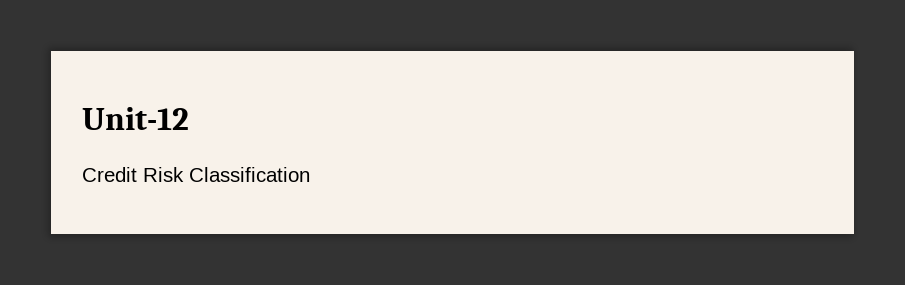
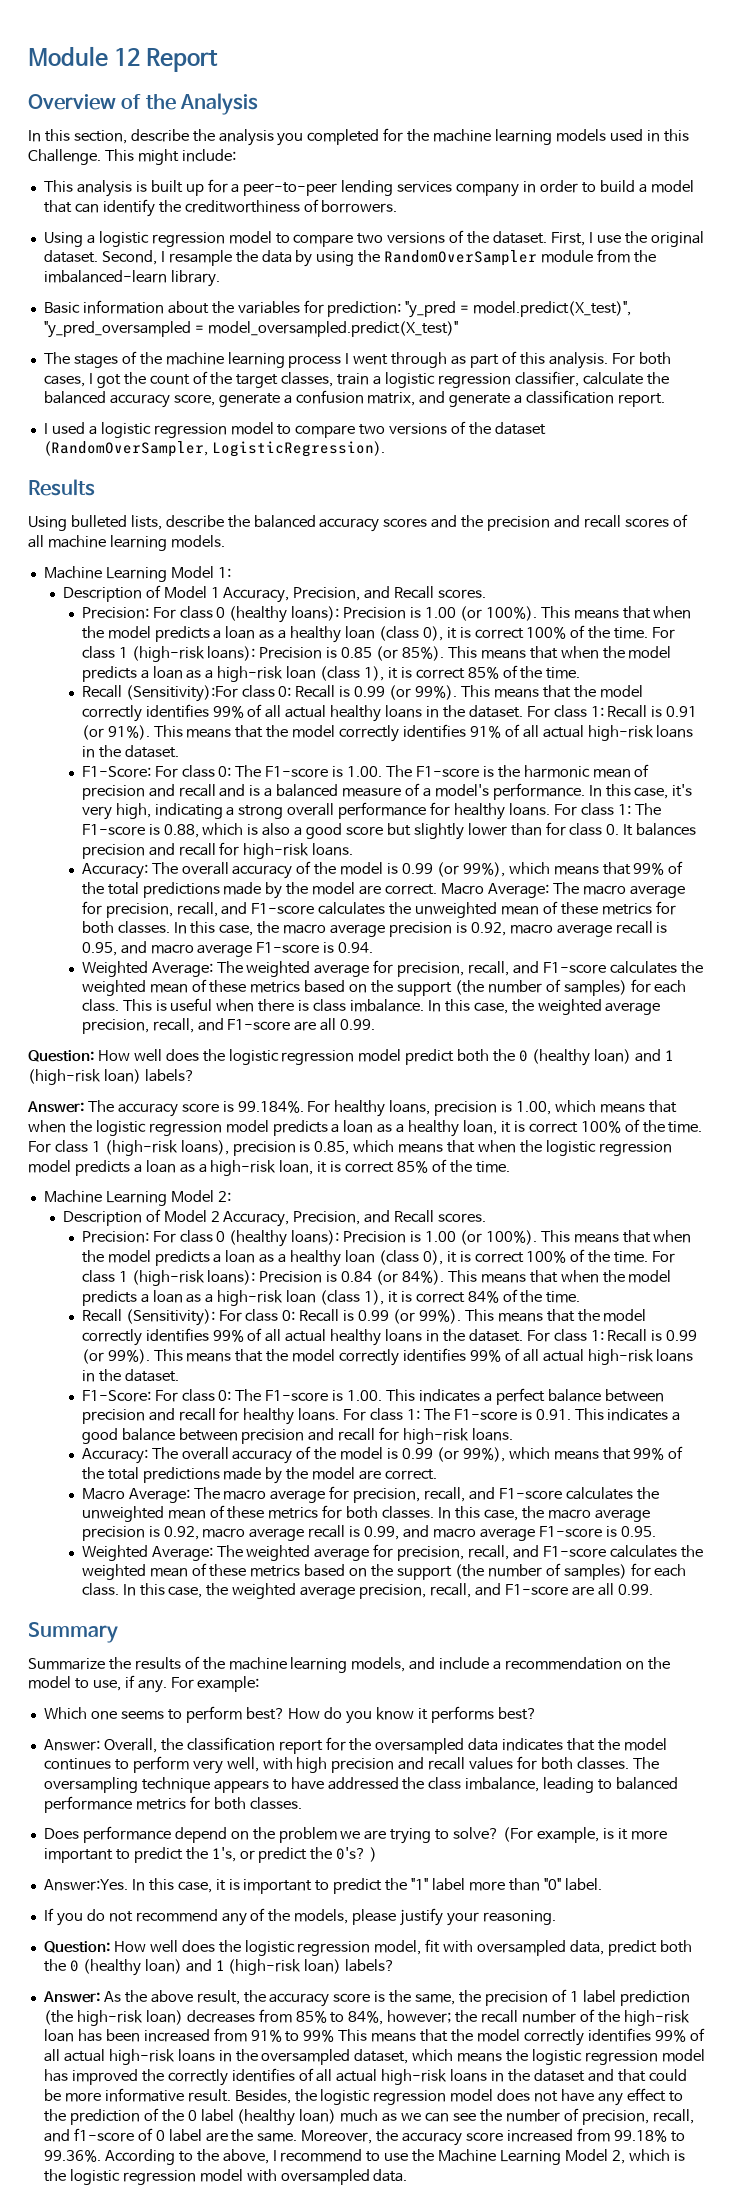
- Unit-12
- Credit Risk Classification
+ Module 12 Report
+ Overview of the Analysis
+ In this section, describe the analysis you completed for the machine learning models used in this Challenge. This might include:
+ This analysis is built up for a peer-to-peer lending services company in order to build a model that can identify the creditworthiness of borrowers.
+ Using a logistic regression model to compare two versions of the dataset. First, I use the original dataset. Second, I resample the data by using the RandomOverSampler module from the imbalanced-learn library.
+ Basic information about the variables for prediction: "y_pred = model.predict(X_test)", "y_pred_oversampled = model_oversampled.predict(X_test)"
+ The stages of the machine learning process I went through as part of this analysis. For both cases, I got the count of the target classes, train a logistic regression classifier, calculate the balanced accuracy score, generate a confusion matrix, and generate a classification report.
+ I used a logistic regression model to compare two versions of the dataset (RandomOverSampler, LogisticRegression).
+ Results
+ Using bulleted lists, describe the balanced accuracy scores and the precision and recall scores of all machine learning models.
+ Machine Learning Model 1:
+ Description of Model 1 Accuracy, Precision, and Recall scores.
+ Precision: For class 0 (healthy loans): Precision is 1.00 (or 100%). This means that when the model predicts a loan as a healthy loan (class 0), it is correct 100% of the time. For class 1 (high-risk loans): Precision is 0.85 (or 85%). This means that when the model predicts a loan as a high-risk loan (class 1), it is correct 85% of the time.
+ Recall (Sensitivity):For class 0: Recall is 0.99 (or 99%). This means that the model correctly identifies 99% of all actual healthy loans in the dataset. For class 1: Recall is 0.91 (or 91%). This means that the model correctly identifies 91% of all actual high-risk loans in the dataset.
+ F1-Score: For class 0: The F1-score is 1.00. The F1-score is the harmonic mean of precision and recall and is a balanced measure of a model's performance. In this case, it's very high, indicating a strong overall performance for healthy loans. For class 1: The F1-score is 0.88, which is also a good score but slightly lower than for class 0. It balances precision and recall for high-risk loans.
+ Accuracy: The overall accuracy of the model is 0.99 (or 99%), which means that 99% of the total predictions made by the model are correct. Macro Average: The macro average for precision, recall, and F1-score calculates the unweighted mean of these metrics for both classes. In this case, the macro average precision is 0.92, macro average recall is 0.95, and macro average F1-score is 0.94.
+ Weighted Average: The weighted average for precision, recall, and F1-score calculates the weighted mean of these metrics based on the support (the number of samples) for each class. This is useful when there is class imbalance. In this case, the weighted average precision, recall, and F1-score are all 0.99.
+ Question: How well does the logistic regression model predict both the 0 (healthy loan) and 1 (high-risk loan) labels?
+ Answer: The accuracy score is 99.184%. For healthy loans, precision is 1.00, which means that when the logistic regression model predicts a loan as a healthy loan, it is correct 100% of the time. For class 1 (high-risk loans), precision is 0.85, which means that when the logistic regression model predicts a loan as a high-risk loan, it is correct 85% of the time.
+ Machine Learning Model 2:
+ Description of Model 2 Accuracy, Precision, and Recall scores.
+ Precision: For class 0 (healthy loans): Precision is 1.00 (or 100%). This means that when the model predicts a loan as a healthy loan (class 0), it is correct 100% of the time. For class 1 (high-risk loans): Precision is 0.84 (or 84%). This means that when the model predicts a loan as a high-risk loan (class 1), it is correct 84% of the time.
+ Recall (Sensitivity): For class 0: Recall is 0.99 (or 99%). This means that the model correctly identifies 99% of all actual healthy loans in the dataset. For class 1: Recall is 0.99 (or 99%). This means that the model correctly identifies 99% of all actual high-risk loans in the dataset.
+ F1-Score: For class 0: The F1-score is 1.00. This indicates a perfect balance between precision and recall for healthy loans. For class 1: The F1-score is 0.91. This indicates a good balance between precision and recall for high-risk loans.
+ Accuracy: The overall accuracy of the model is 0.99 (or 99%), which means that 99% of the total predictions made by the model are correct.
+ Macro Average: The macro average for precision, recall, and F1-score calculates the unweighted mean of these metrics for both classes. In this case, the macro average precision is 0.92, macro average recall is 0.99, and macro average F1-score is 0.95.
+ Weighted Average: The weighted average for precision, recall, and F1-score calculates the weighted mean of these metrics based on the support (the number of samples) for each class. In this case, the weighted average precision, recall, and F1-score are all 0.99.
+ Summary
+ Summarize the results of the machine learning models, and include a recommendation on the model to use, if any. For example:
+ Which one seems to perform best? How do you know it performs best?
+ Answer: Overall, the classification report for the oversampled data indicates that the model continues to perform very well, with high precision and recall values for both classes. The oversampling technique appears to have addressed the class imbalance, leading to balanced performance metrics for both classes.
+ Does performance depend on the problem we are trying to solve? (For example, is it more important to predict the 1's, or predict the 0's? )
+ Answer:Yes. In this case, it is important to predict the "1" label more than "0" label.
+ If you do not recommend any of the models, please justify your reasoning.
+ Question: How well does the logistic regression model, fit with oversampled data, predict both the 0 (healthy loan) and 1 (high-risk loan) labels?
+ Answer: As the above result, the accuracy score is the same, the precision of 1 label prediction (the high-risk loan) decreases from 85% to 84%, however; the recall number of the high-risk loan has been increased from 91% to 99% This means that the model correctly identifies 99% of all actual high-risk loans in the oversampled dataset, which means the logistic regression model has improved the correctly identifies of all actual high-risk loans in the dataset and that could be more informative result. Besides, the logistic regression model does not have any effect to the prediction of the 0 label (healthy loan) much as we can see the number of precision, recall, and f1-score of 0 label are the same. Moreover, the accuracy score increased from 99.18% to 99.36%. According to the above, I recommend to use the Machine Learning Model 2, which is the logistic regression model with oversampled data.

